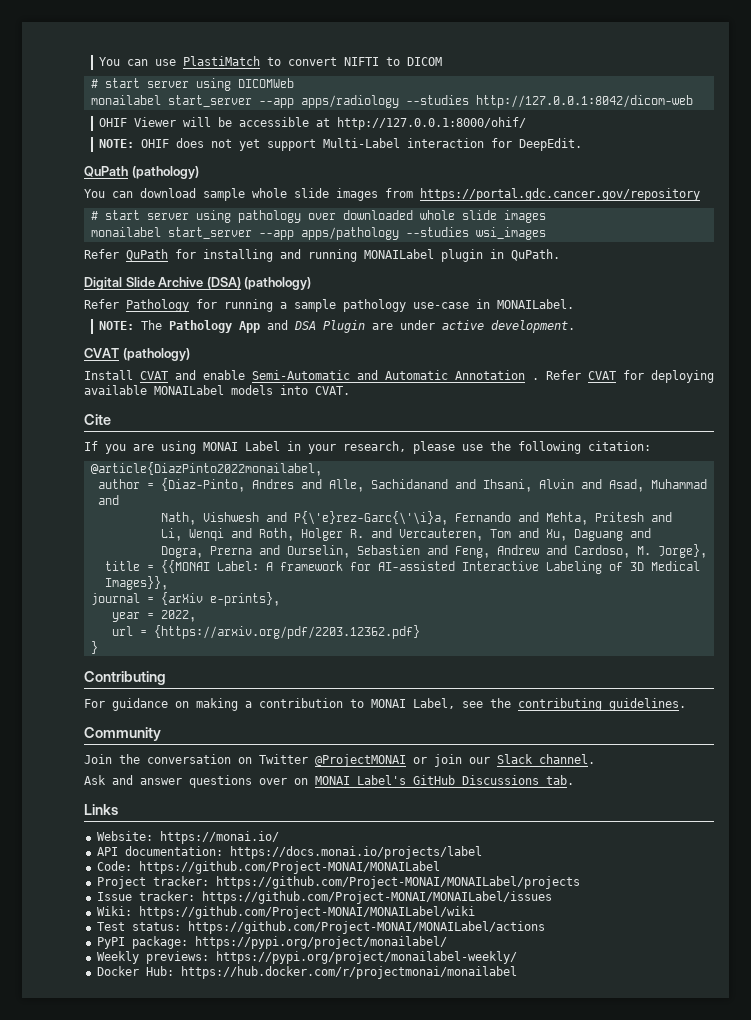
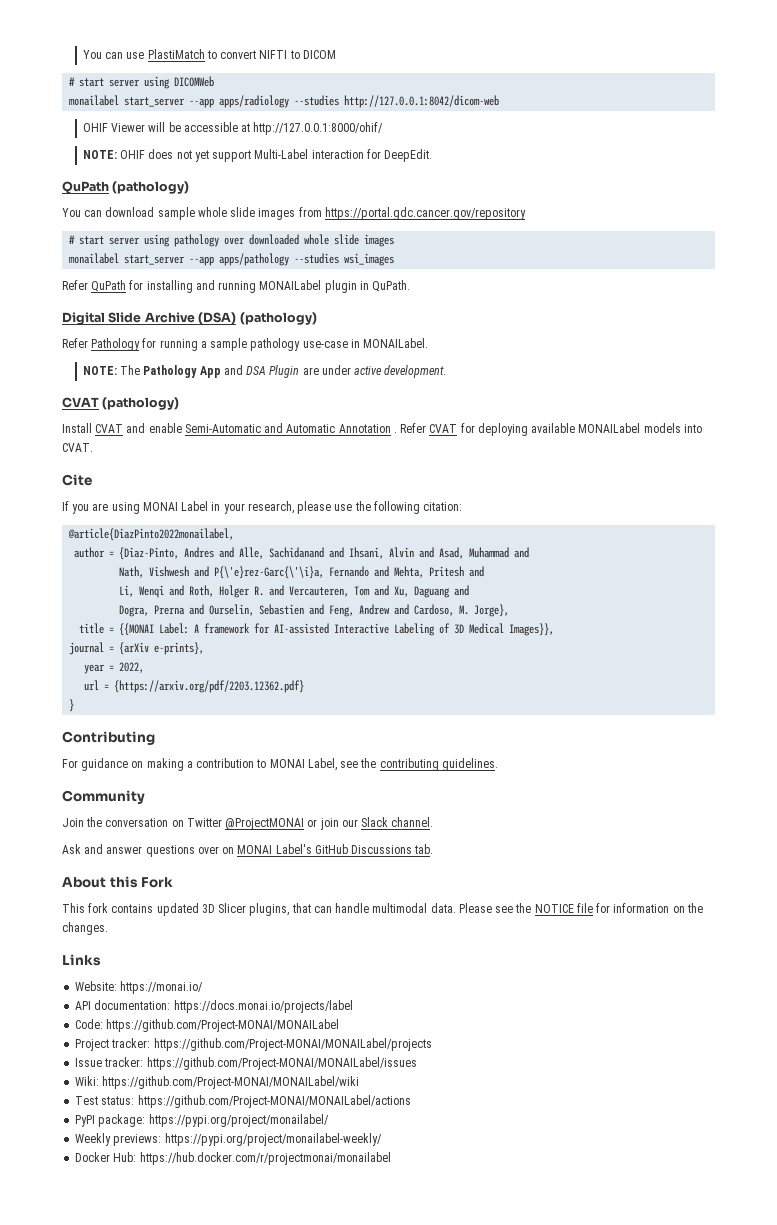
+ About this Fork
+ This fork contains updated 3D Slicer plugins, that can handle multimodal data. Please see the NOTICE file for information on the changes.

